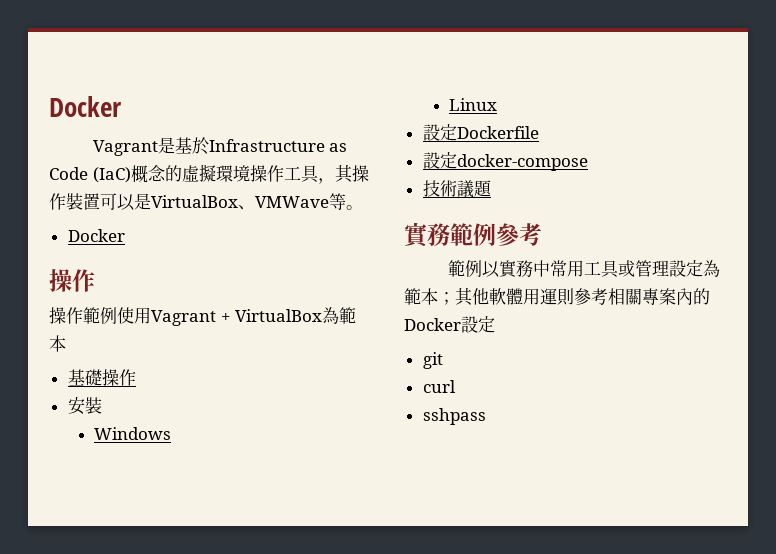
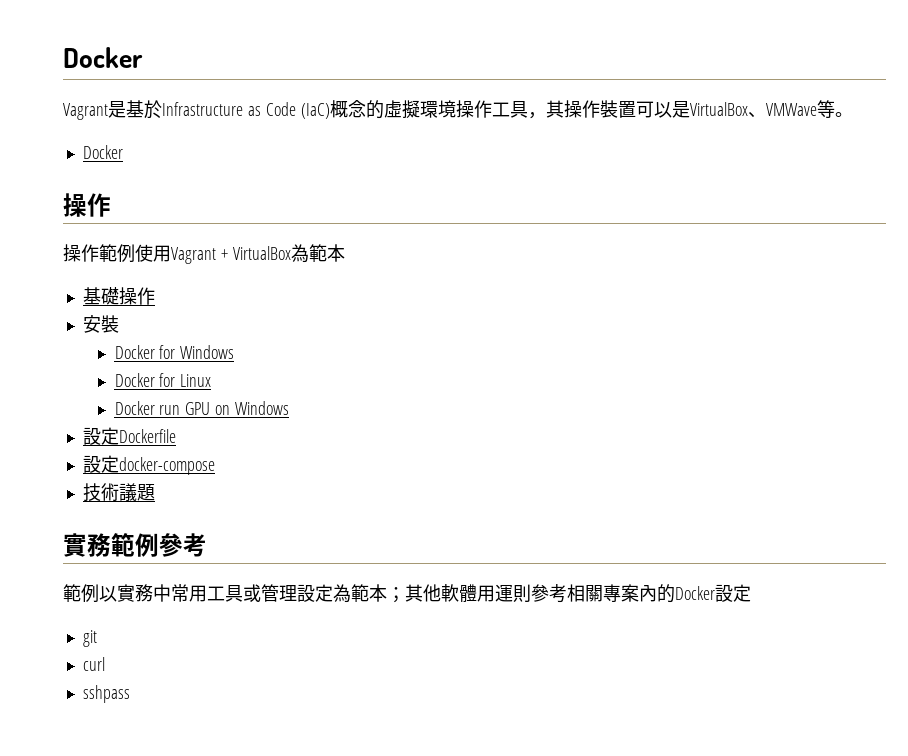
- Windows
- Linux
+ Docker for Windows
+ Docker for Linux
+ Docker run GPU on Windows

